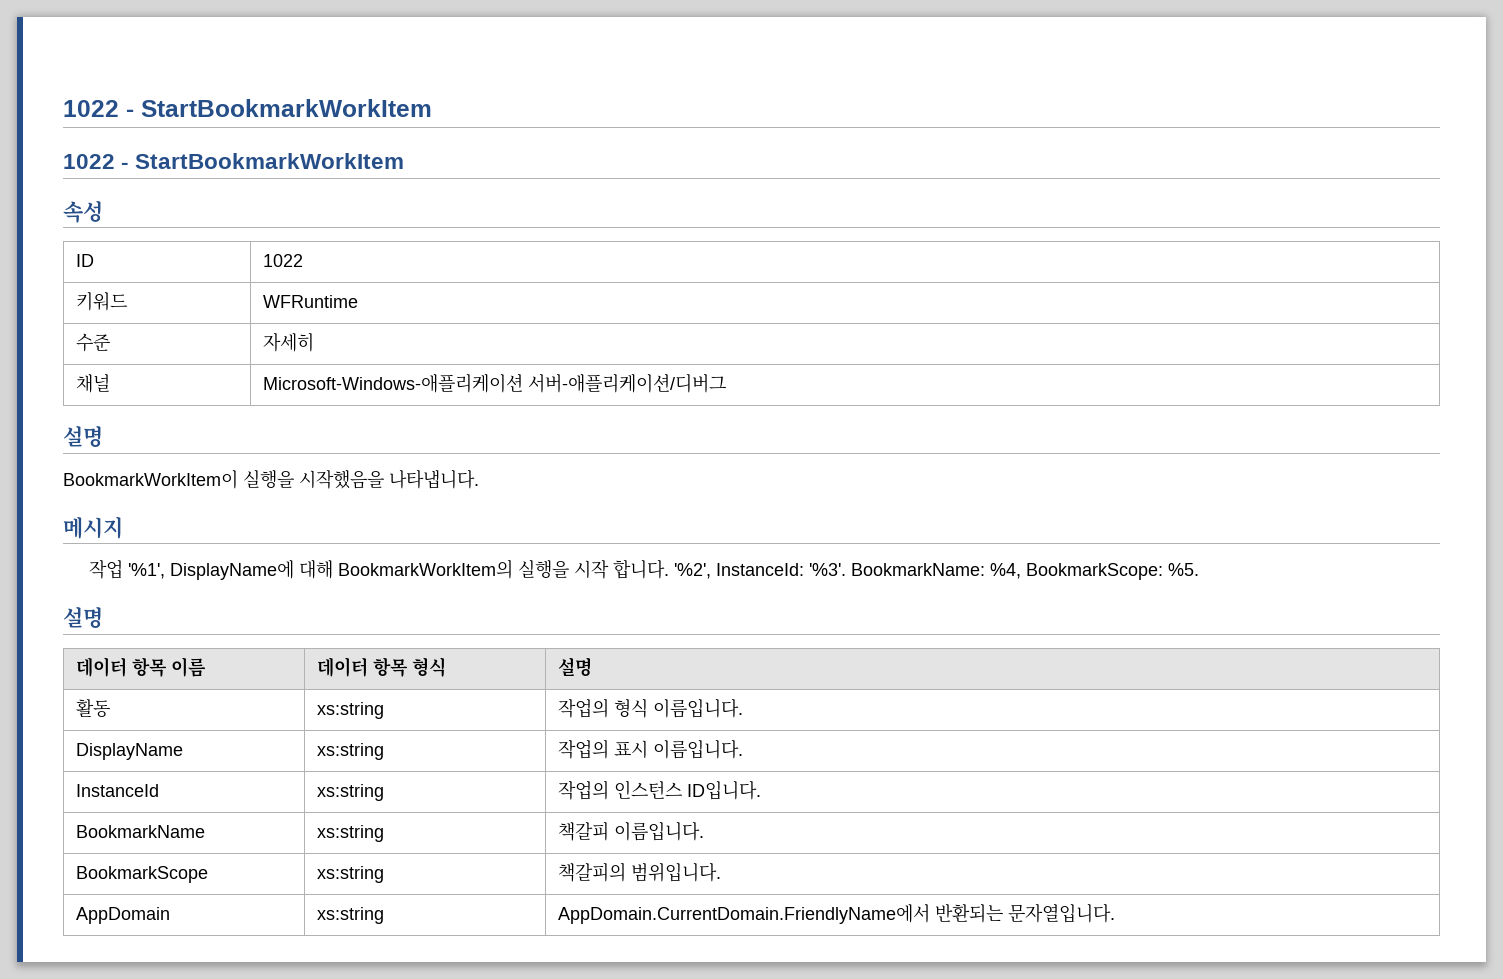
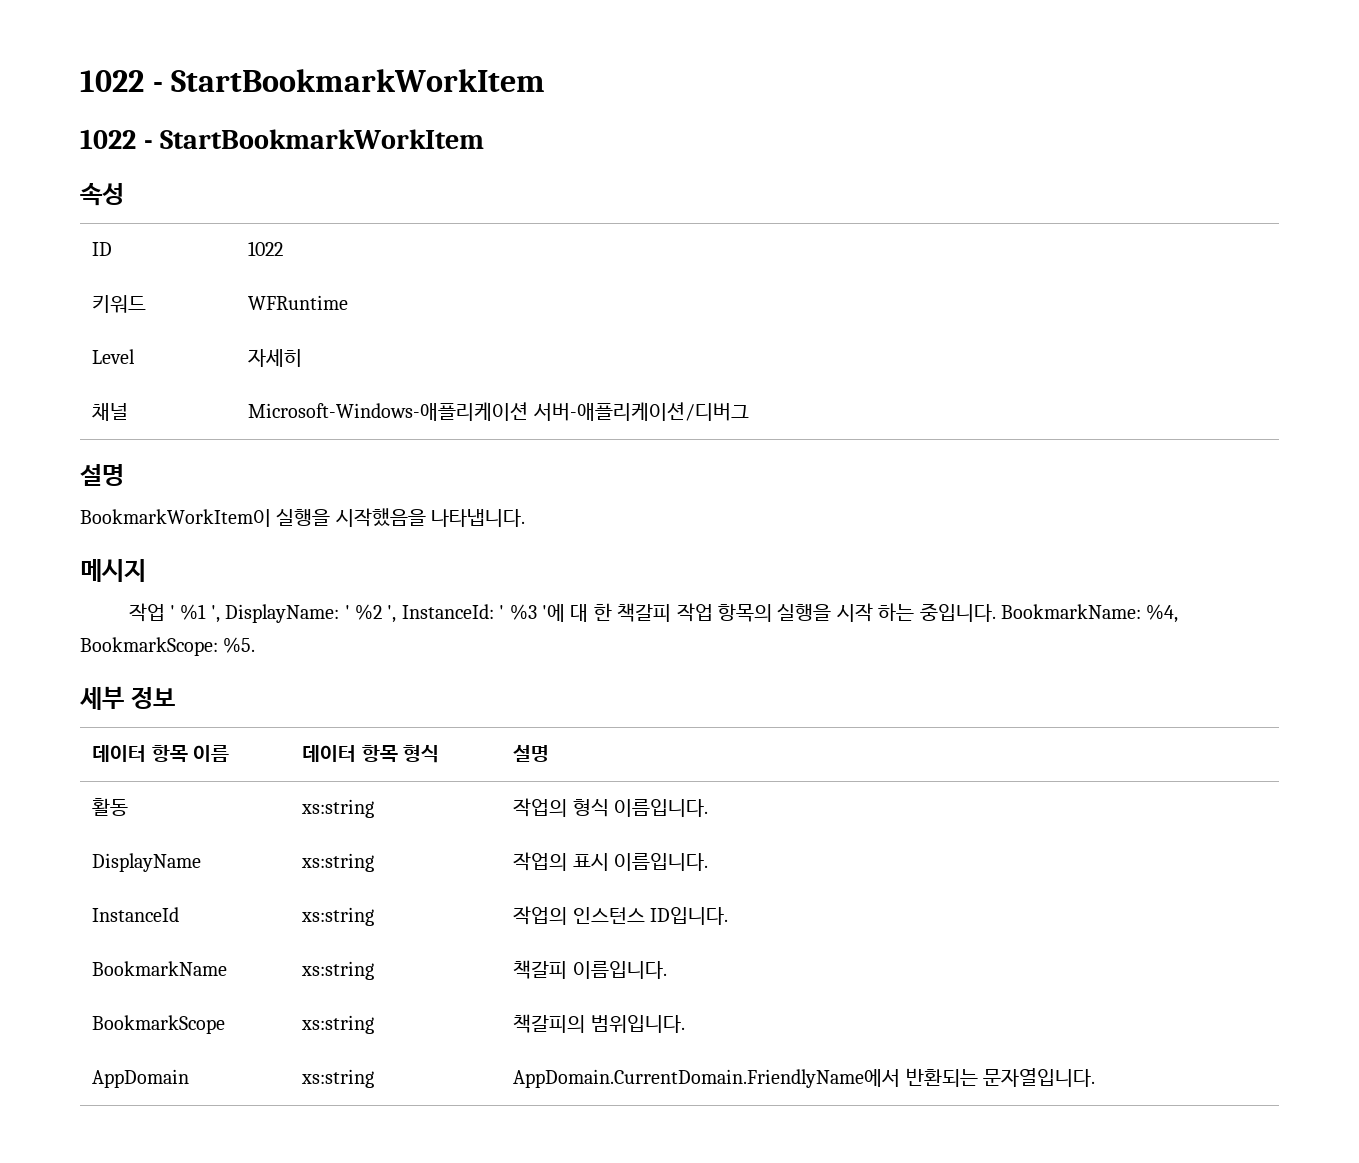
- 수준 | 자세히
+ Level | 자세히
- 작업 '%1', DisplayName에 대해 BookmarkWorkItem의 실행을 시작 합니다. '%2', InstanceId: '%3'.
+ 작업 ' %1 ', DisplayName: ' %2 ', InstanceId: ' %3 '에 대 한 책갈피 작업 항목의 실행을 시작 하는 중입니다.
  BookmarkName: %4, BookmarkScope: %5.
- 설명
+ 세부 정보

